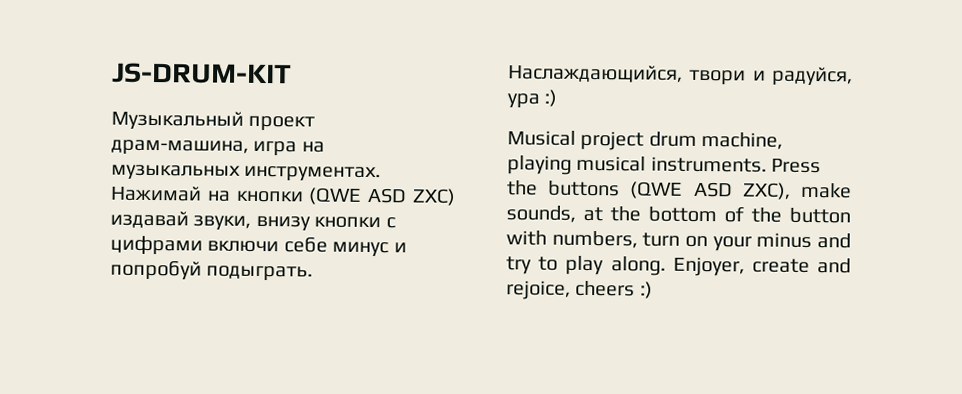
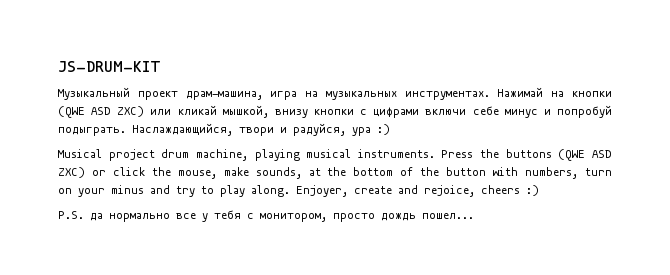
- Нажимай на кнопки (QWE ASD ZXC) издавай звуки, внизу кнопки с цифрами включи себе минус и попробуй подыграть.
+ Нажимай на кнопки (QWE ASD ZXC) или кликай мышкой, внизу кнопки с цифрами включи себе минус и попробуй подыграть.
- Press the buttons (QWE ASD ZXC), make sounds, at the bottom of the button with numbers, turn on your minus and try to play along.
+ Press the buttons (QWE ASD ZXC) or click the mouse, make sounds, at the bottom of the button with numbers, turn on your minus and try to play along.
+ P.S. да нормально все у тебя с монитором, просто дождь пошел...

